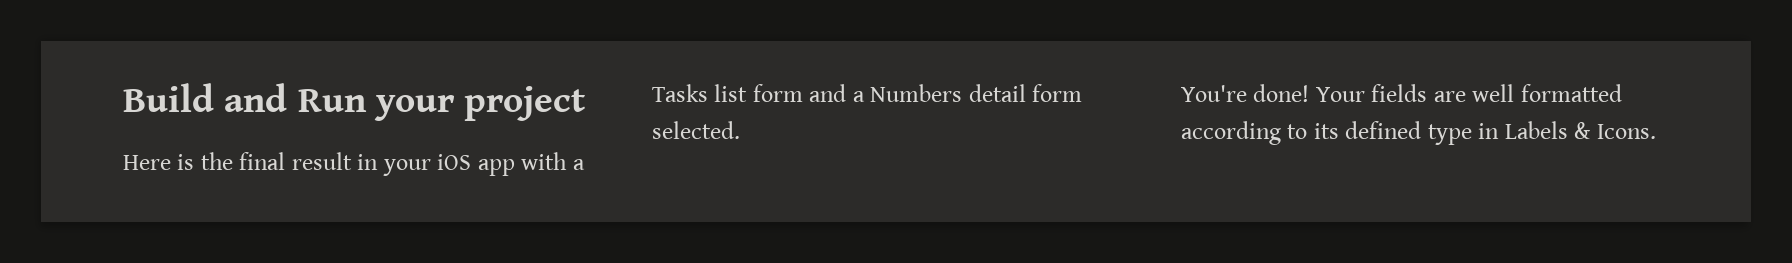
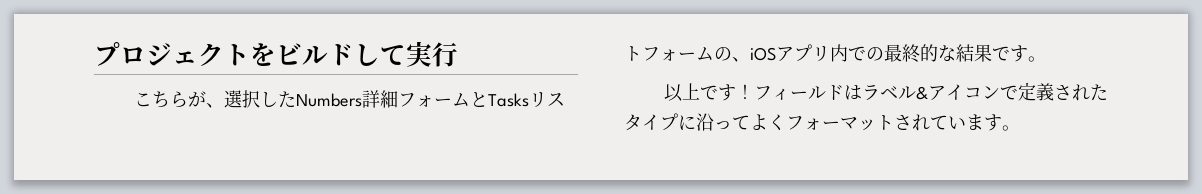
- Build and Run your project
- Here is the final result in your iOS app with a Tasks list form and a Numbers detail form selected.
- You're done! Your fields are well formatted according to its defined type in Labels & Icons.
+ プロジェクトをビルドして実行
+ こちらが、選択したNumbers詳細フォームとTasksリストフォームの、iOSアプリ内での最終的な結果です。
+ 以上です！フィールドはラベル&アイコンで定義されたタイプに沿ってよくフォーマットされています。

